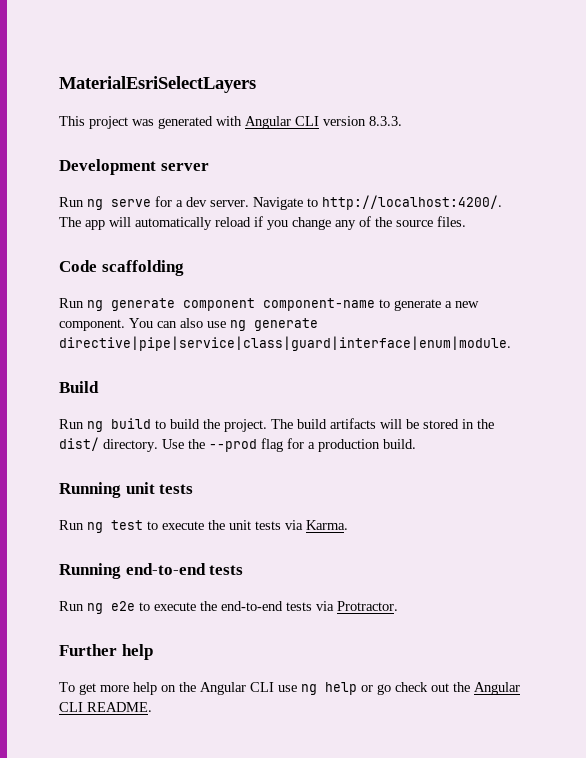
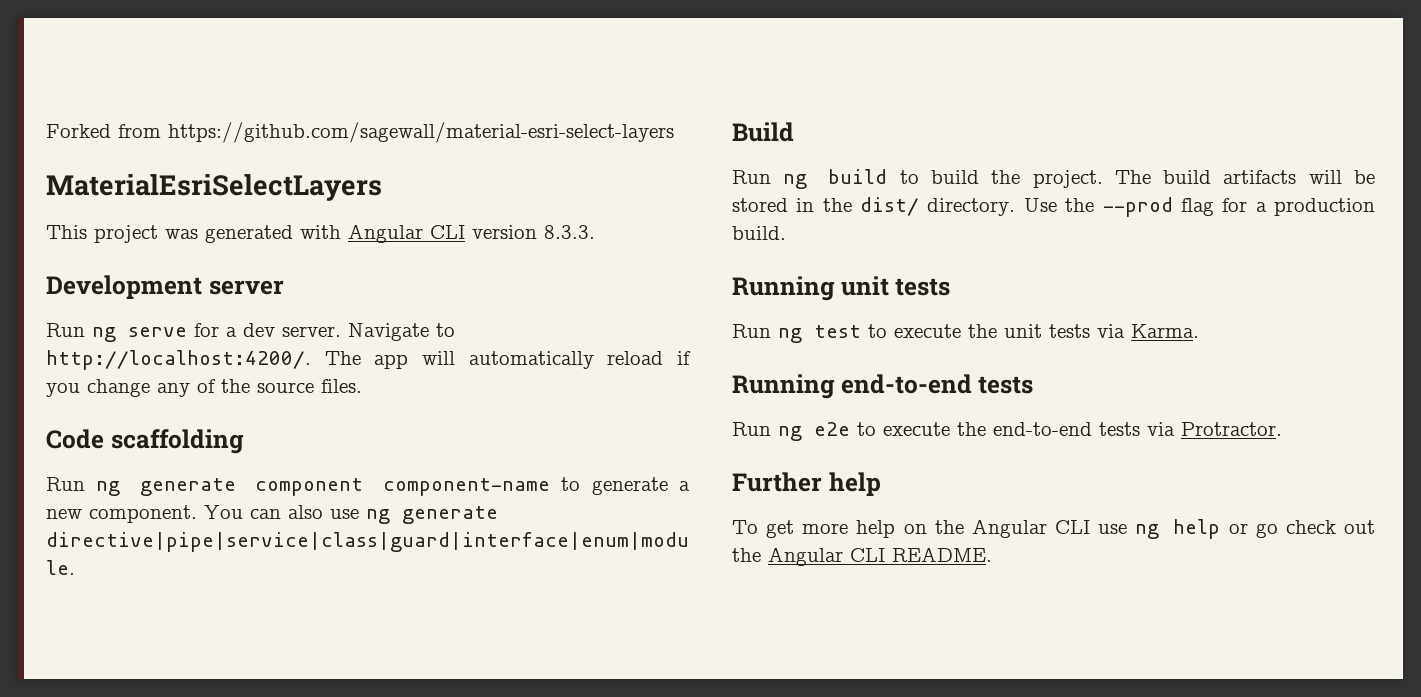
+ Forked from https://github.com/sagewall/material-esri-select-layers

